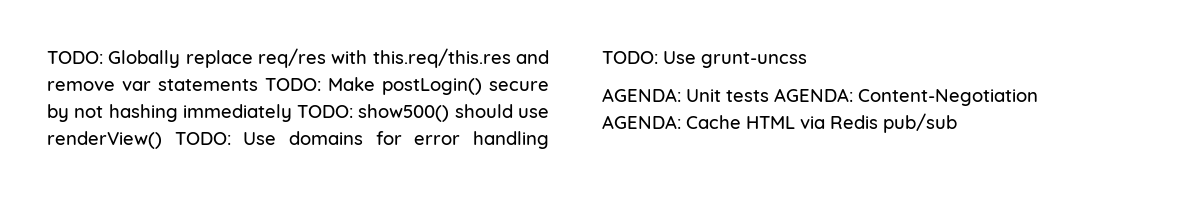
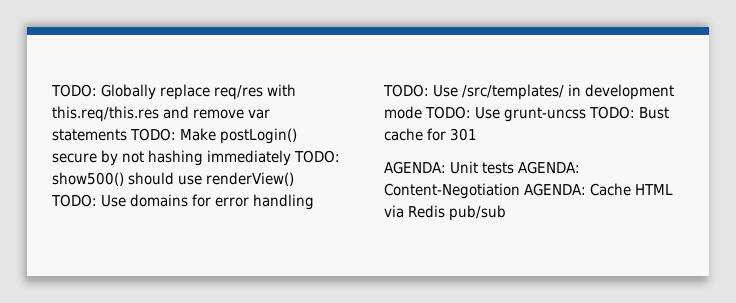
- TODO: Globally replace req/res with this.req/this.res and remove var statements TODO: Make postLogin() secure by not hashing immediately TODO: show500() should use renderView() TODO: Use domains for error handling TODO: Use grunt-uncss
+ TODO: Globally replace req/res with this.req/this.res and remove var statements TODO: Make postLogin() secure by not hashing immediately TODO: show500() should use renderView() TODO: Use domains for error handling TODO: Use /src/templates/ in development mode TODO: Use grunt-uncss TODO: Bust cache for 301

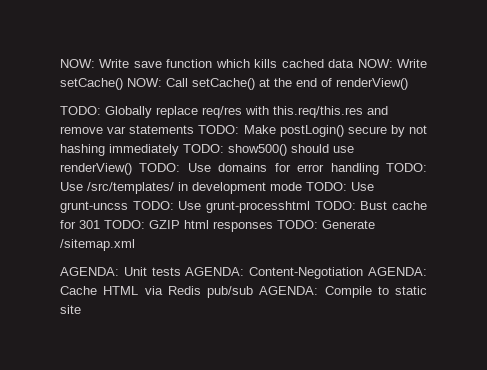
+ NOW: Write save function which kills cached data NOW: Write setCache() NOW: Call setCache() at the end of renderView()
- TODO: Globally replace req/res with this.req/this.res and remove var statements TODO: Make postLogin() secure by not hashing immediately TODO: show500() should use renderView() TODO: Use domains for error handling TODO: Use /src/templates/ in development mode TODO: Use grunt-uncss TODO: Bust cache for 301
+ TODO: Globally replace req/res with this.req/this.res and remove var statements TODO: Make postLogin() secure by not hashing immediately TODO: show500() should use renderView() TODO: Use domains for error handling TODO: Use /src/templates/ in development mode TODO: Use grunt-uncss TODO: Use grunt-processhtml TODO: Bust cache for 301 TODO: GZIP html responses TODO: Generate /sitemap.xml
- AGENDA: Unit tests AGENDA: Content-Negotiation AGENDA: Cache HTML via Redis pub/sub
+ AGENDA: Unit tests AGENDA: Content-Negotiation AGENDA: Cache HTML via Redis pub/sub AGENDA: Compile to static site

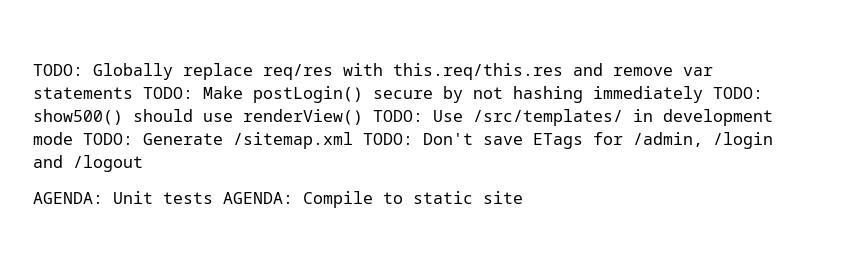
- NOW: Write save function which kills cached data NOW: Write setCache() NOW: Call setCache() at the end of renderView()
- TODO: Globally replace req/res with this.req/this.res and remove var statements TODO: Make postLogin() secure by not hashing immediately TODO: show500() should use renderView() TODO: Use domains for error handling TODO: Use /src/templates/ in development mode TODO: Use grunt-uncss TODO: Use grunt-processhtml TODO: Bust cache for 301 TODO: GZIP html responses TODO: Generate /sitemap.xml
- AGENDA: Unit tests AGENDA: Content-Negotiation AGENDA: Cache HTML via Redis pub/sub AGENDA: Compile to static site
+ TODO: Globally replace req/res with this.req/this.res and remove var statements TODO: Make postLogin() secure by not hashing immediately TODO: show500() should use renderView() TODO: Use /src/templates/ in development mode TODO: Generate /sitemap.xml TODO: Don't save ETags for /admin, /login and /logout
+ AGENDA: Unit tests AGENDA: Compile to static site

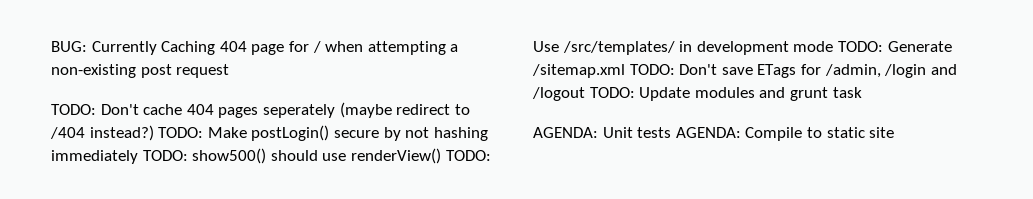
- TODO: Globally replace req/res with this.req/this.res and remove var statements TODO: Make postLogin() secure by not hashing immediately TODO: show500() should use renderView() TODO: Use /src/templates/ in development mode TODO: Generate /sitemap.xml TODO: Don't save ETags for /admin, /login and /logout
+ BUG: Currently Caching 404 page for / when attempting a non-existing post request
+ TODO: Don't cache 404 pages seperately (maybe redirect to /404 instead?) TODO: Make postLogin() secure by not hashing immediately TODO: show500() should use renderView() TODO: Use /src/templates/ in development mode TODO: Generate /sitemap.xml TODO: Don't save ETags for /admin, /login and /logout TODO: Update modules and grunt task

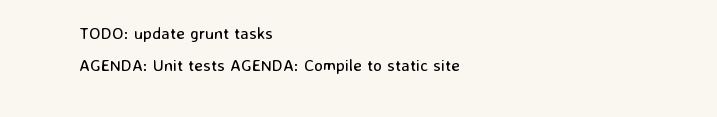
- BUG: Currently Caching 404 page for / when attempting a non-existing post request
- TODO: Don't cache 404 pages seperately (maybe redirect to /404 instead?) TODO: Make postLogin() secure by not hashing immediately TODO: show500() should use renderView() TODO: Use /src/templates/ in development mode TODO: Generate /sitemap.xml TODO: Don't save ETags for /admin, /login and /logout TODO: Update modules and grunt task
+ TODO: update grunt tasks

